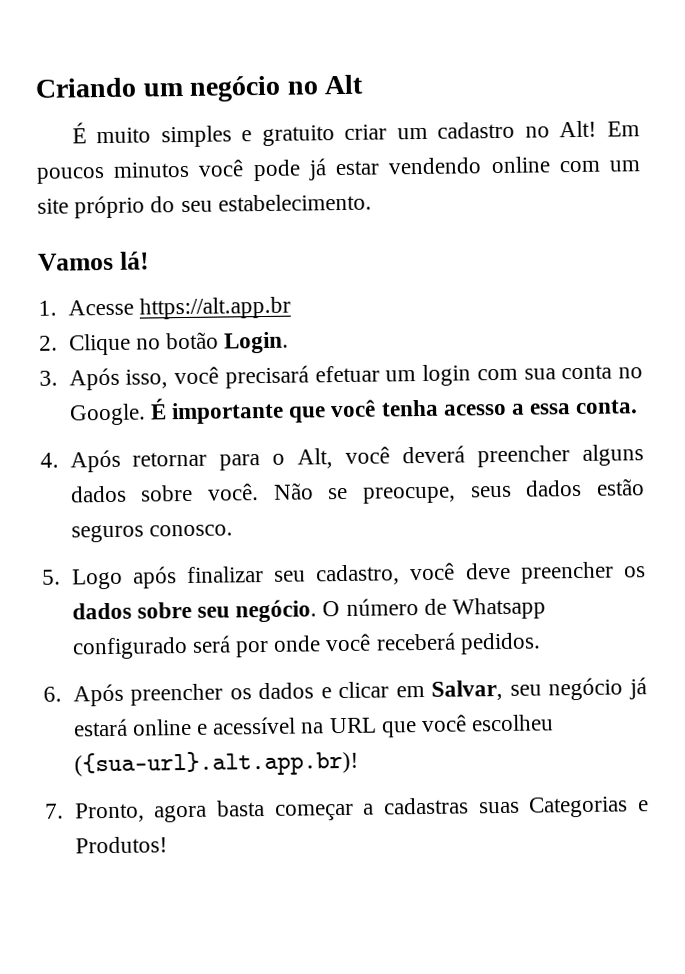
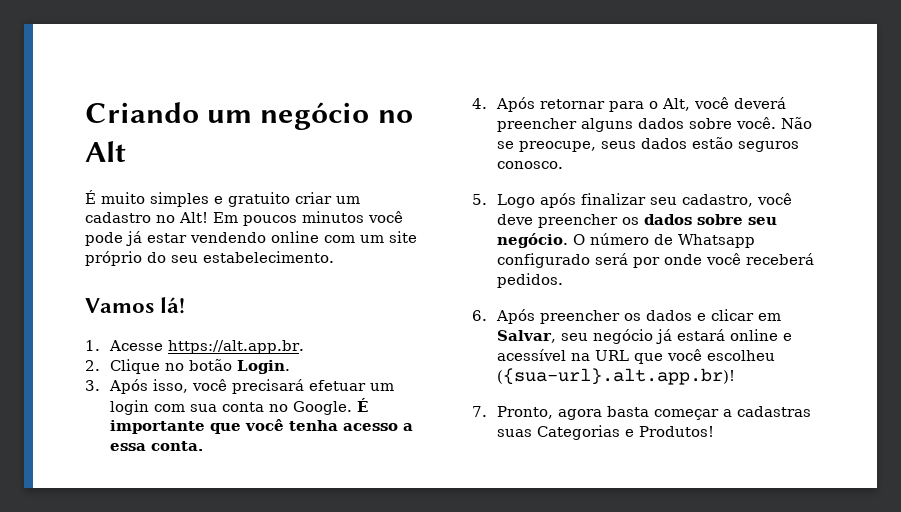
- 1. Acesse https://alt.app.br
+ 1. Acesse https://alt.app.br.

